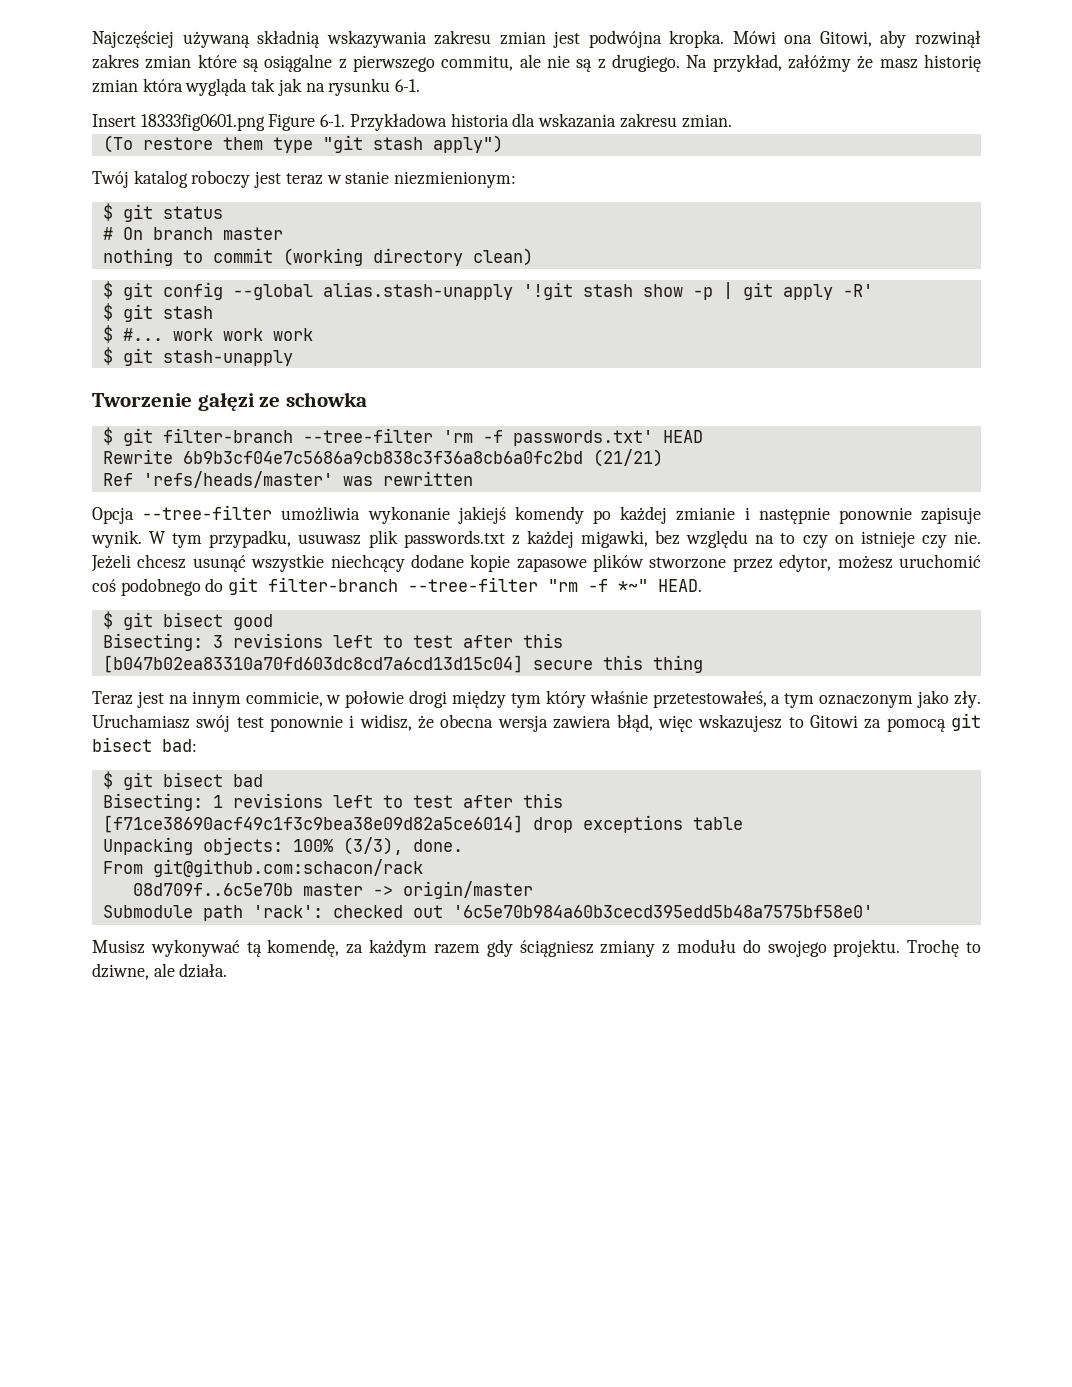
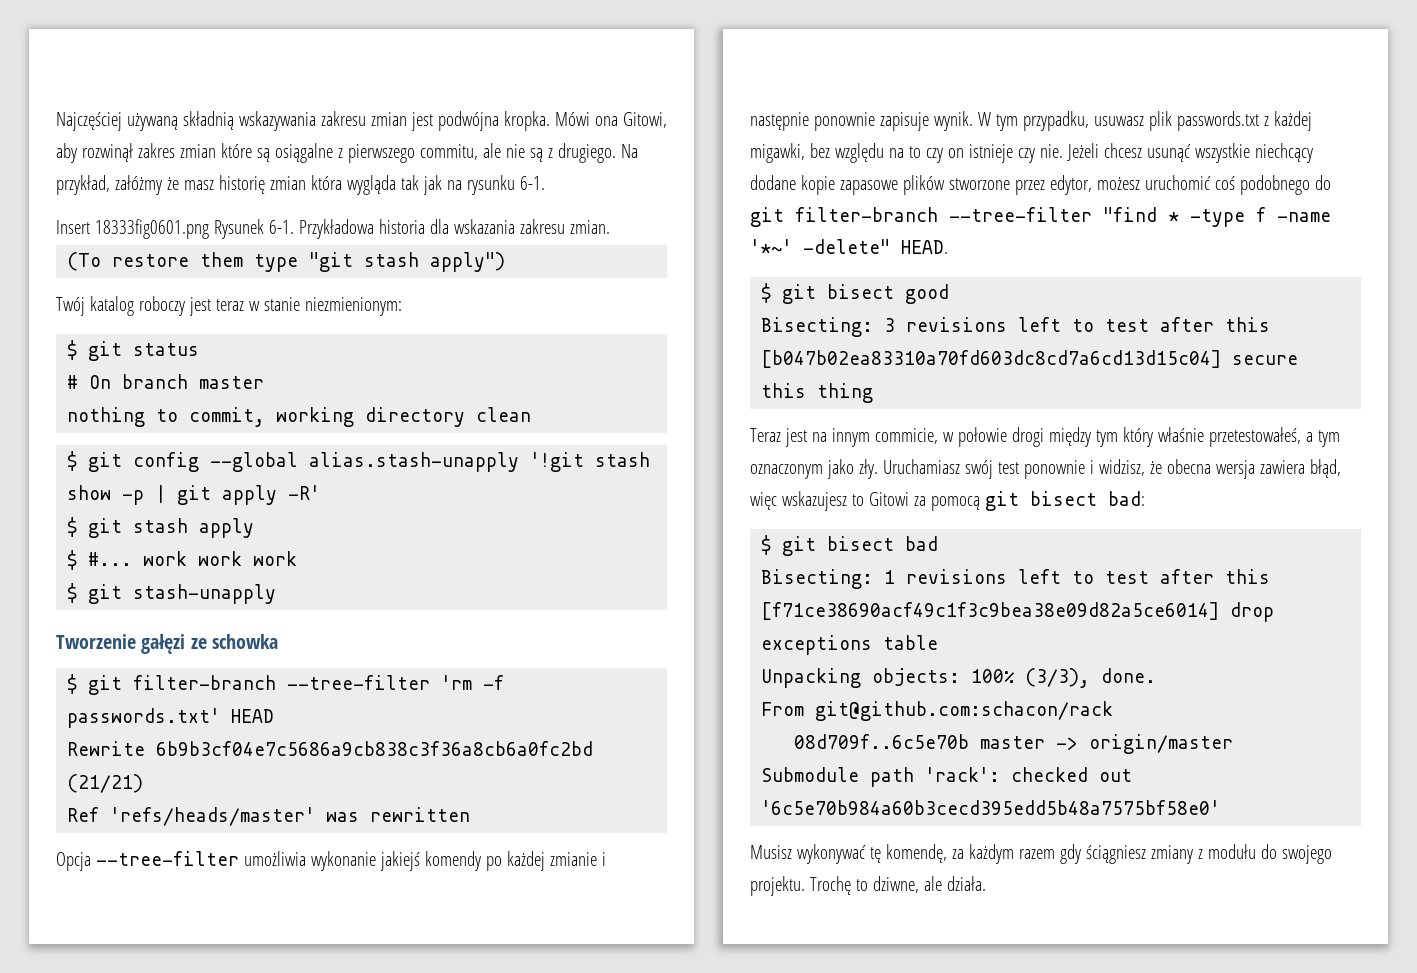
- Insert 18333fig0601.png Figure 6-1.
+ Insert 18333fig0601.png Rysunek 6-1.
- nothing to commit (working directory clean)
+ nothing to commit, working directory clean
- $ git stash
+ $ git stash apply
- Jeżeli chcesz usunąć wszystkie niechcący dodane kopie zapasowe plików stworzone przez edytor, możesz uruchomić coś podobnego do git filter-branch --tree-filter "rm -f *~" HEAD.
+ Jeżeli chcesz usunąć wszystkie niechcący dodane kopie zapasowe plików stworzone przez edytor, możesz uruchomić coś podobnego do git filter-branch --tree-filter "find * -type f -name '*~' -delete" HEAD.
- Uruchamiasz swój test ponownie i widisz, że obecna wersja zawiera błąd, więc wskazujesz to Gitowi za pomocą git bisect bad:
+ Uruchamiasz swój test ponownie i widzisz, że obecna wersja zawiera błąd, więc wskazujesz to Gitowi za pomocą git bisect bad:
- Musisz wykonywać tą komendę, za każdym razem gdy ściągniesz zmiany z modułu do swojego projektu.
+ Musisz wykonywać tę komendę, za każdym razem gdy ściągniesz zmiany z modułu do swojego projektu.

